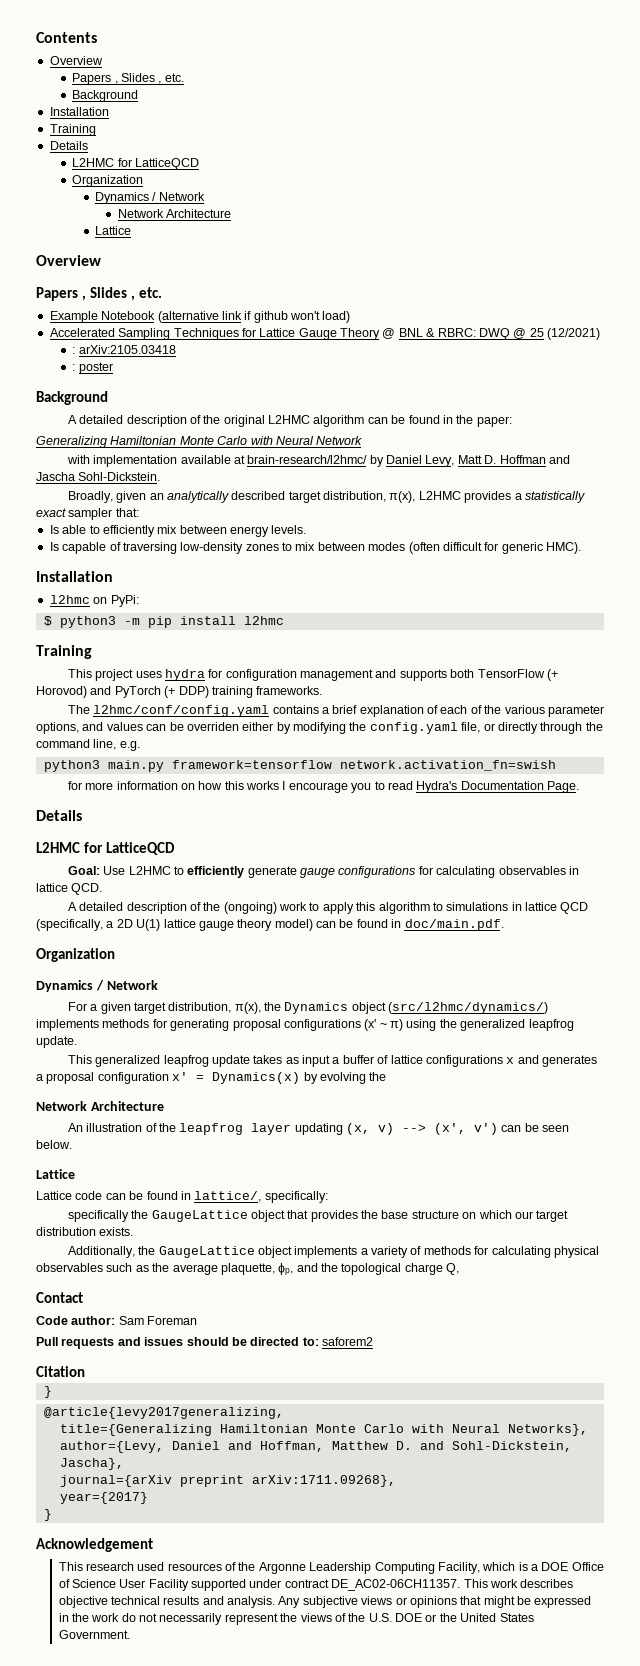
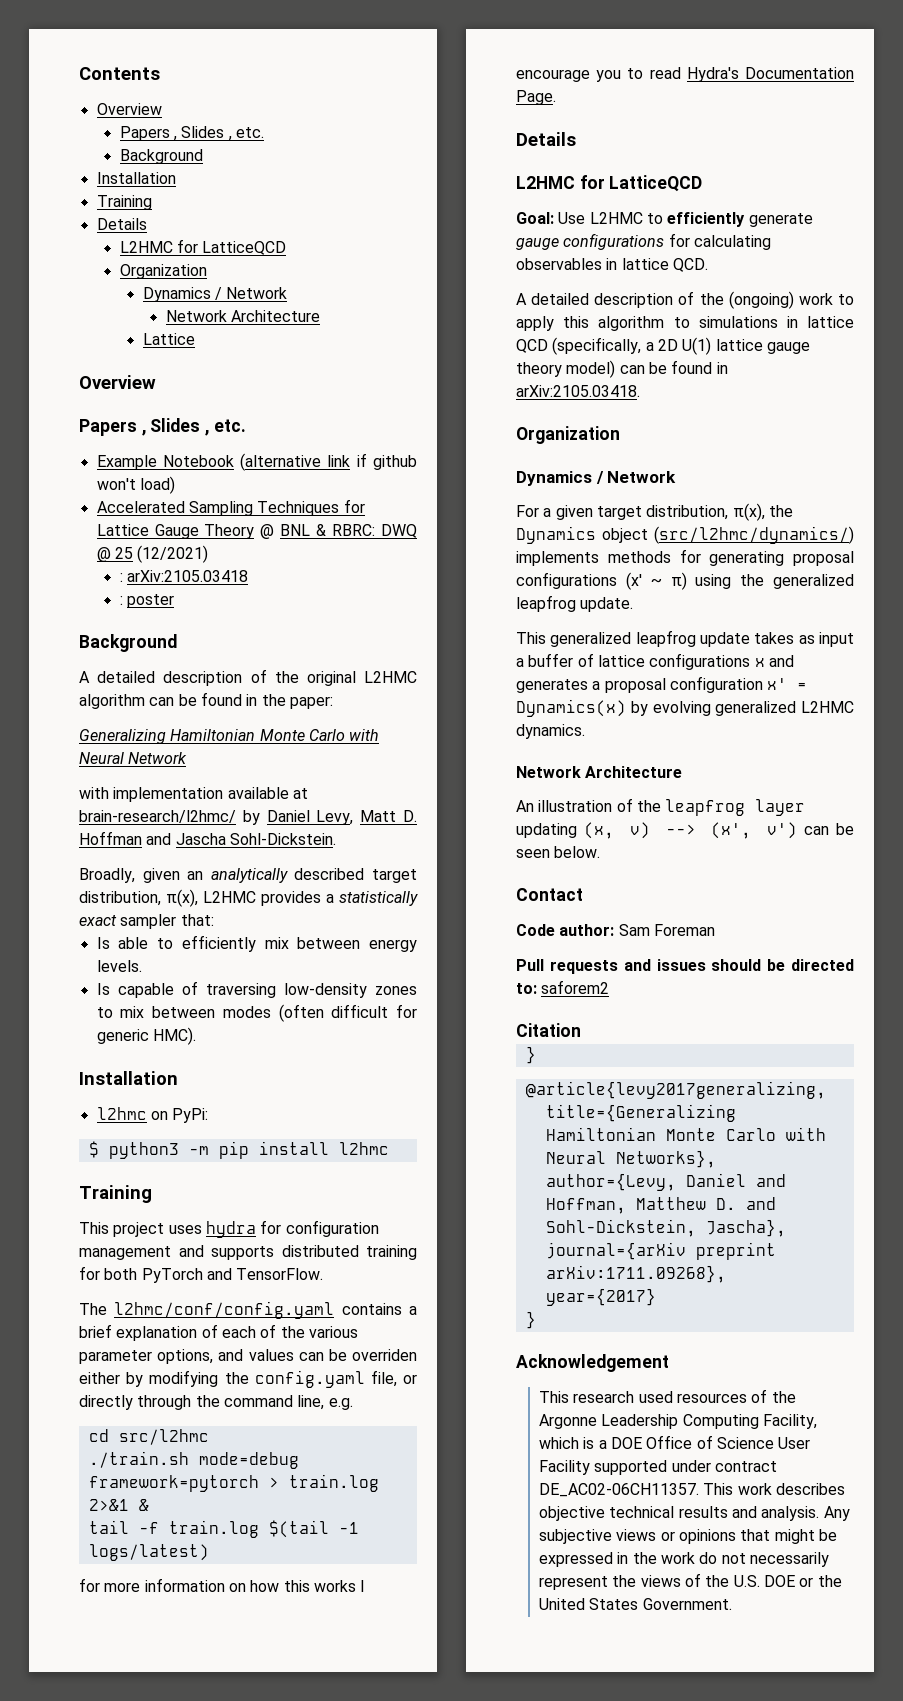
- This project uses hydra for configuration management and supports both TensorFlow (+ Horovod) and PyTorch (+ DDP) training frameworks.
+ This project uses hydra for configuration management and supports distributed training for both PyTorch and TensorFlow.
- python3 main.py framework=tensorflow network.activation_fn=swish
+ cd src/l2hmc
+ ./train.sh mode=debug framework=pytorch > train.log 2>&1 &
+ tail -f train.log $(tail -1 logs/latest)
- A detailed description of the (ongoing) work to apply this algorithm to simulations in lattice QCD (specifically, a 2D U(1) lattice gauge theory model) can be found in doc/main.pdf.
+ A detailed description of the (ongoing) work to apply this algorithm to simulations in lattice QCD (specifically, a 2D U(1) lattice gauge theory model) can be found in arXiv:2105.03418.
- This generalized leapfrog update takes as input a buffer of lattice configurations x and generates a proposal configuration x' = Dynamics(x) by evolving the
+ This generalized leapfrog update takes as input a buffer of lattice configurations x and generates a proposal configuration x' = Dynamics(x) by evolving generalized L2HMC dynamics.
  An illustration of the leapfrog layer updating (x, v) --> (x', v') can be seen below.
- Lattice
- Lattice code can be found in lattice/, specifically:
- specifically the GaugeLattice object that provides the base structure on which our target distribution exists.
- Additionally, the GaugeLattice object implements a variety of methods for calculating physical observables such as the average plaquette, ɸₚ, and the topological charge Q,

